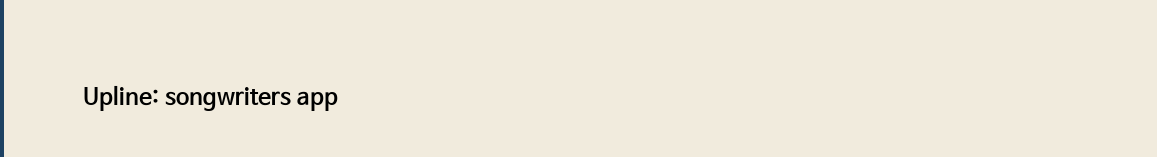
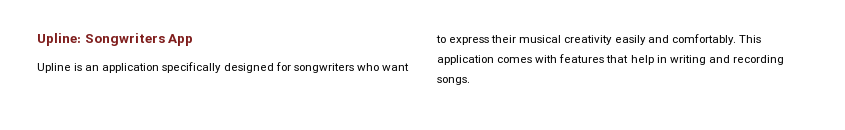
- Upline: songwriters app
+ Upline: Songwriters App
+ Upline is an application specifically designed for songwriters who want to express their musical creativity easily and comfortably. This application comes with features that help in writing and recording songs.

